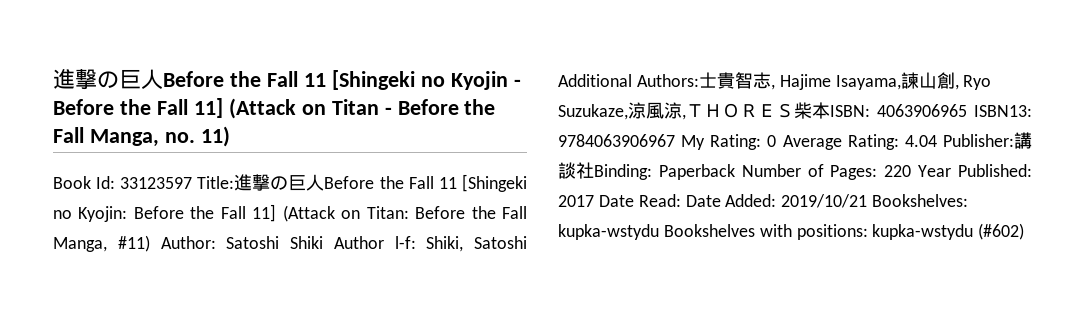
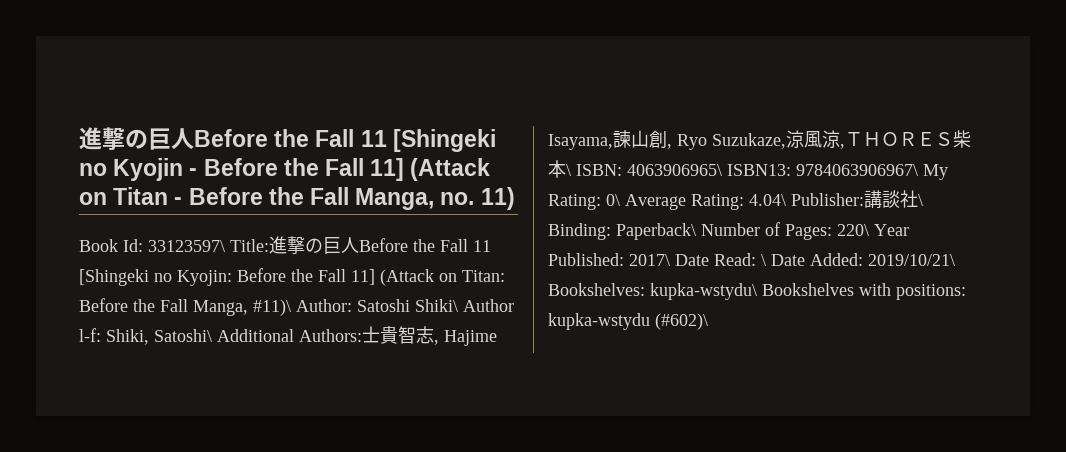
- 33123597 Title:
+ 33123597\ Title:
- Before the Fall Manga, #11) Author:
+ Before the Fall Manga, #11)\ Author:
- Satoshi Shiki Author l-f:
+ Satoshi Shiki\ Author l-f:
- Shiki, Satoshi Additional Authors:
+ Shiki, Satoshi\ Additional Authors:
- 士貴智志, Hajime Isayama,諫山創, Ryo Suzukaze,涼風涼,ＴＨＯＲＥＳ柴本ISBN: 4063906965 ISBN13: 9784063906967 My Rating:
+ 士貴智志, Hajime Isayama,諫山創, Ryo Suzukaze,涼風涼,ＴＨＯＲＥＳ柴本\ ISBN: 4063906965\ ISBN13: 9784063906967\ My Rating:
- 0 Average Rating:
+ 0\ Average Rating:
- 4.04 Publisher:
+ 4.04\ Publisher:
- 講談社Binding: Paperback Number of Pages:
+ 講談社\ Binding: Paperback\ Number of Pages:
- 220 Year Published:
+ 220\ Year Published:
- 2017 Date Read:
+ 2017\ Date Read:
- Date Added:
+ \ Date Added:
- 2019/10/21 Bookshelves: kupka-wstydu Bookshelves with positions:
+ 2019/10/21\ Bookshelves: kupka-wstydu\ Bookshelves with positions:
- kupka-wstydu (#602)
+ kupka-wstydu (#602)\

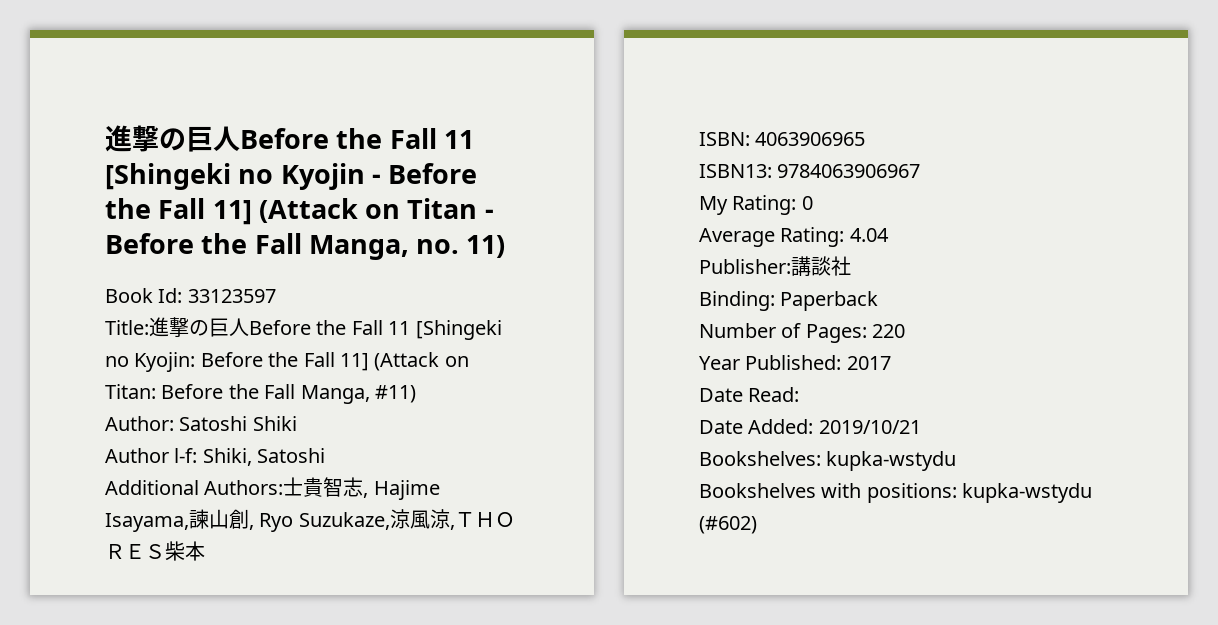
- 33123597\ Title:
+ 33123597
+ Title:
- Before the Fall Manga, #11)\ Author:
+ Before the Fall Manga, #11)
+ Author:
- Satoshi Shiki\ Author l-f:
+ Satoshi Shiki
+ Author l-f:
- Shiki, Satoshi\ Additional Authors:
+ Shiki, Satoshi
+ Additional Authors:
- 士貴智志, Hajime Isayama,諫山創, Ryo Suzukaze,涼風涼,ＴＨＯＲＥＳ柴本\ ISBN: 4063906965\ ISBN13: 9784063906967\ My Rating: 0\ Average Rating:
+ 士貴智志, Hajime Isayama,諫山創, Ryo Suzukaze,涼風涼,ＴＨＯＲＥＳ柴本
+ ISBN: 4063906965
+ ISBN13: 9784063906967
+ My Rating: 0
+ Average Rating:
- 4.04\ Publisher:
+ 4.04
+ Publisher:
- 講談社\ Binding: Paperback\ Number of Pages:
+ 講談社
+ Binding: Paperback
+ Number of Pages:
- 220\ Year Published:
+ 220
+ Year Published:
- 2017\ Date Read: \ Date Added:
+ 2017
+ Date Read:
+ Date Added:
- 2019/10/21\ Bookshelves: kupka-wstydu\ Bookshelves with positions:
+ 2019/10/21
+ Bookshelves: kupka-wstydu
+ Bookshelves with positions:
- kupka-wstydu (#602)\
+ kupka-wstydu (#602)

